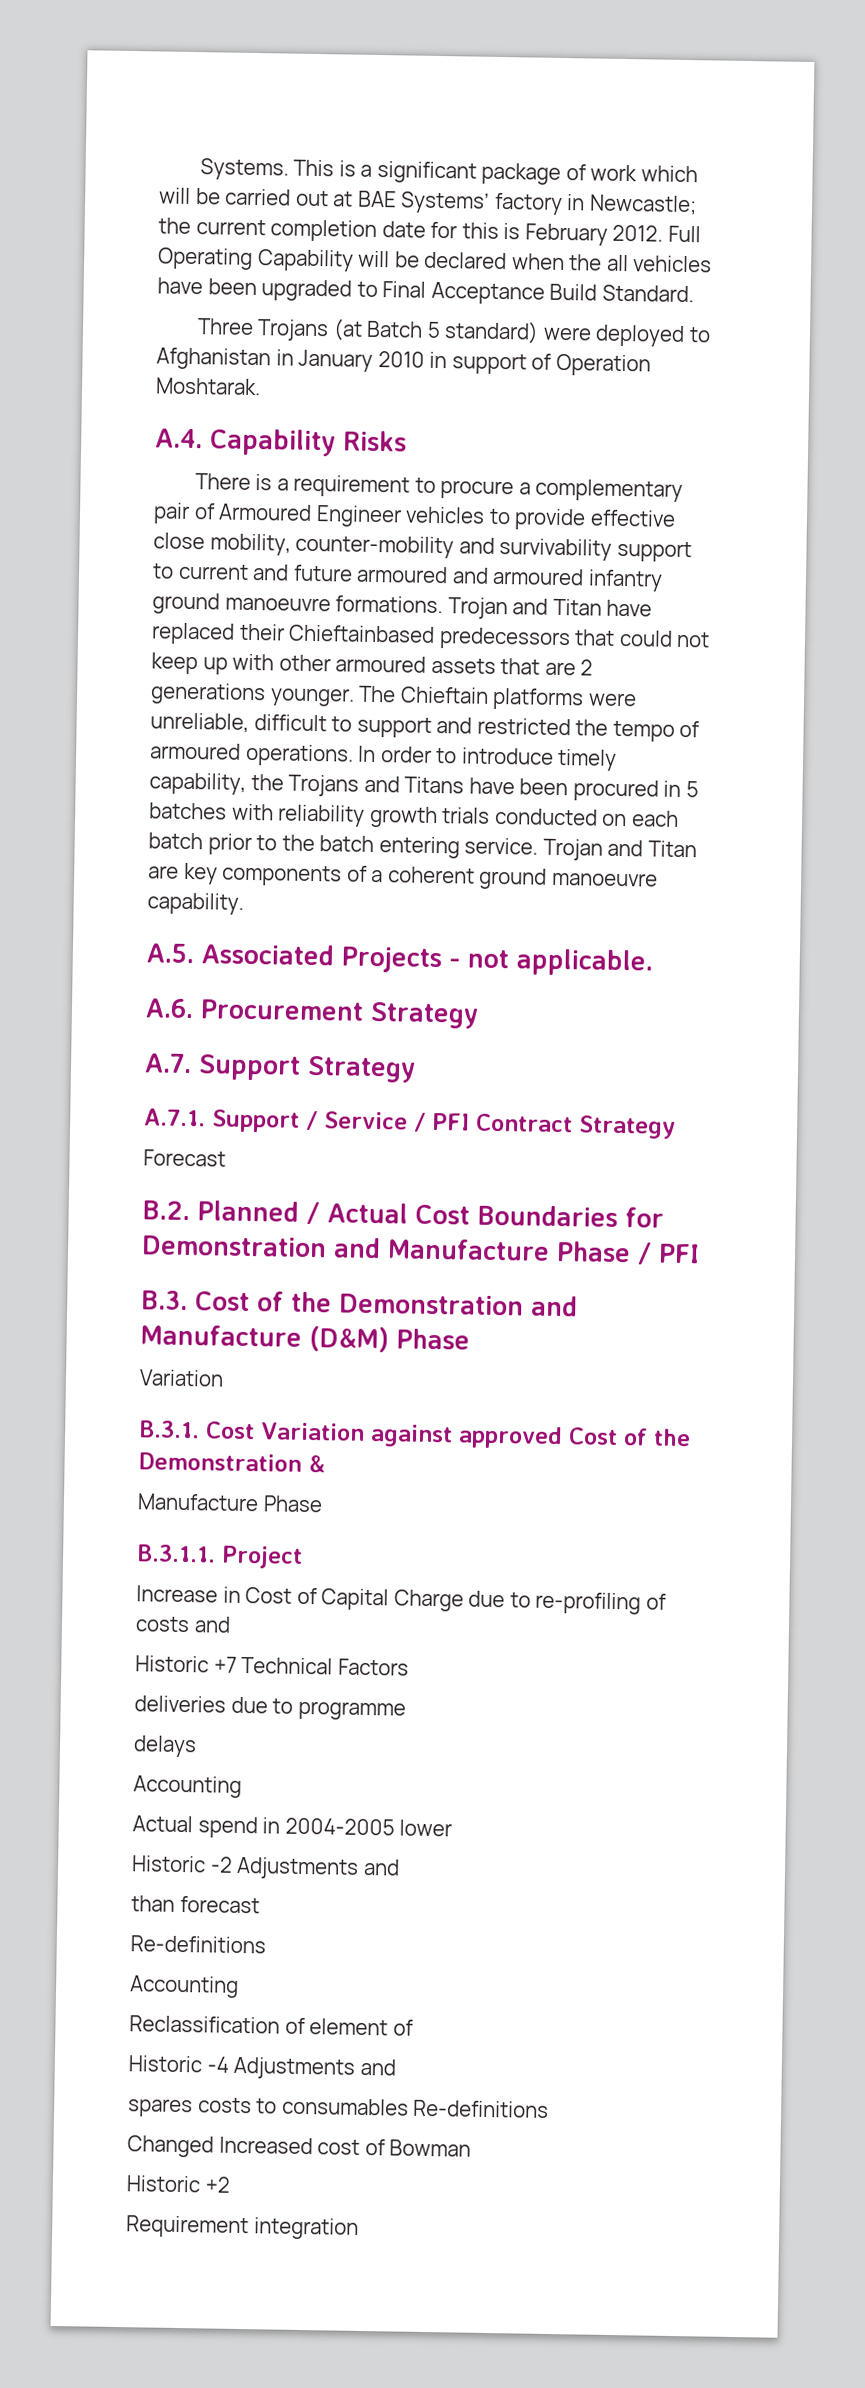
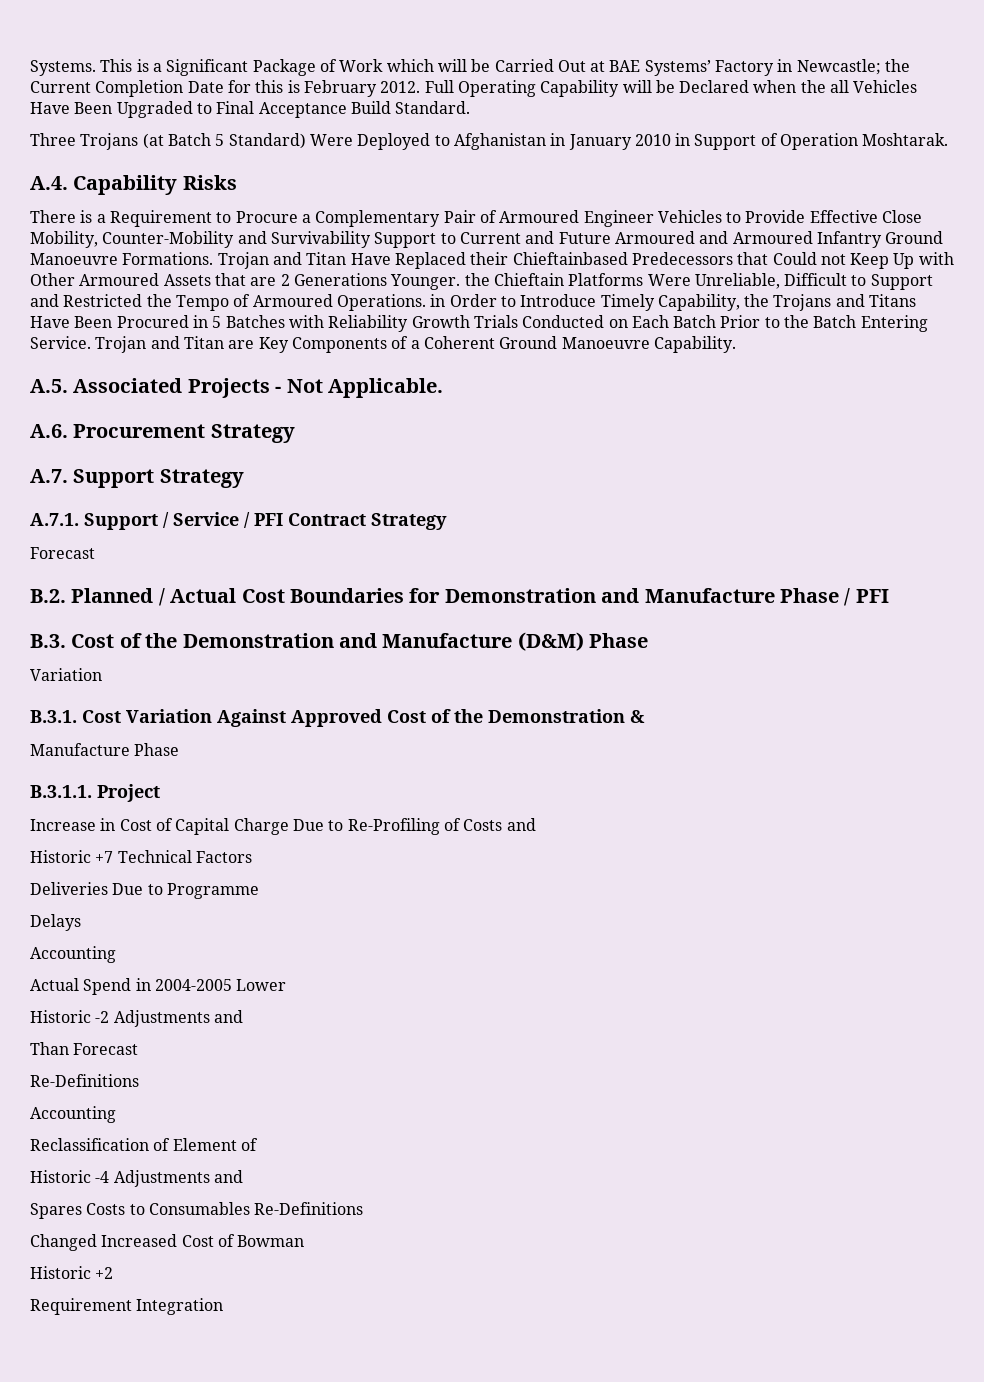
- This is a significant package of work which will be carried out at BAE Systems’ factory in Newcastle; the current completion date for this is February 2012.
+ This is a Significant Package of Work which will be Carried Out at BAE Systems’ Factory in Newcastle; the Current Completion Date for this is February 2012.
- Full Operating Capability will be declared when the all vehicles have been upgraded to Final Acceptance Build Standard.
+ Full Operating Capability will be Declared when the all Vehicles Have Been Upgraded to Final Acceptance Build Standard.
- Three Trojans (at Batch 5 standard) were deployed to Afghanistan in January 2010 in support of Operation Moshtarak.
+ Three Trojans (at Batch 5 Standard) Were Deployed to Afghanistan in January 2010 in Support of Operation Moshtarak.
- There is a requirement to procure a complementary pair of Armoured Engineer vehicles to provide effective close mobility, counter-mobility and survivability support to current and future armoured and armoured infantry ground manoeuvre formations. Trojan and Titan have replaced their Chieftainbased predecessors that could not keep up with other armoured assets that are 2 generations younger. The Chieftain platforms were unreliable, difficult to support and restricted the tempo of armoured operations. In order to introduce timely capability, the Trojans and Titans have been procured in 5 batches with reliability growth trials conducted on each batch prior to the batch entering service. Trojan and Titan are key components of a coherent ground manoeuvre capability.
+ There is a Requirement to Procure a Complementary Pair of Armoured Engineer Vehicles to Provide Effective Close Mobility, Counter-Mobility and Survivability Support to Current and Future Armoured and Armoured Infantry Ground Manoeuvre Formations. Trojan and Titan Have Replaced their Chieftainbased Predecessors that Could not Keep Up with Other Armoured Assets that are 2 Generations Younger. the Chieftain Platforms Were Unreliable, Difficult to Support and Restricted the Tempo of Armoured Operations. in Order to Introduce Timely Capability, the Trojans and Titans Have Been Procured in 5 Batches with Reliability Growth Trials Conducted on Each Batch Prior to the Batch Entering Service. Trojan and Titan are Key Components of a Coherent Ground Manoeuvre Capability.
- A.5. Associated Projects - not applicable.
+ A.5. Associated Projects - Not Applicable.
- B.3.1. Cost Variation against approved Cost of the Demonstration &
+ B.3.1. Cost Variation Against Approved Cost of the Demonstration &
- Increase in Cost of Capital Charge due to re-profiling of costs and
+ Increase in Cost of Capital Charge Due to Re-Profiling of Costs and
- deliveries due to programme
- delays
+ Deliveries Due to Programme
+ Delays
- Actual spend in 2004-2005 lower
+ Actual Spend in 2004-2005 Lower
- than forecast
- Re-definitions
+ Than Forecast
+ Re-Definitions
- Reclassification of element of
+ Reclassification of Element of
- spares costs to consumables Re-definitions
+ Spares Costs to Consumables Re-Definitions
- Changed Increased cost of Bowman
+ Changed Increased Cost of Bowman
- Requirement integration
+ Requirement Integration

